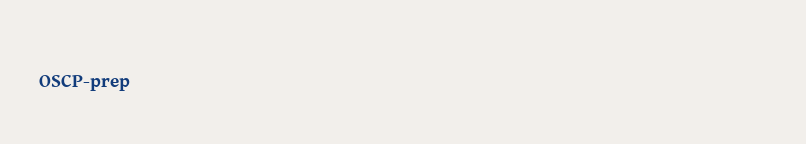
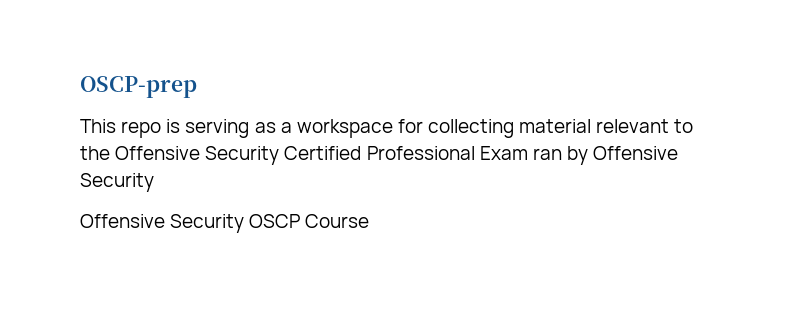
+ This repo is serving as a workspace for collecting material relevant to the Offensive Security Certified Professional Exam ran by Offensive Security
+ Offensive Security OSCP Course

